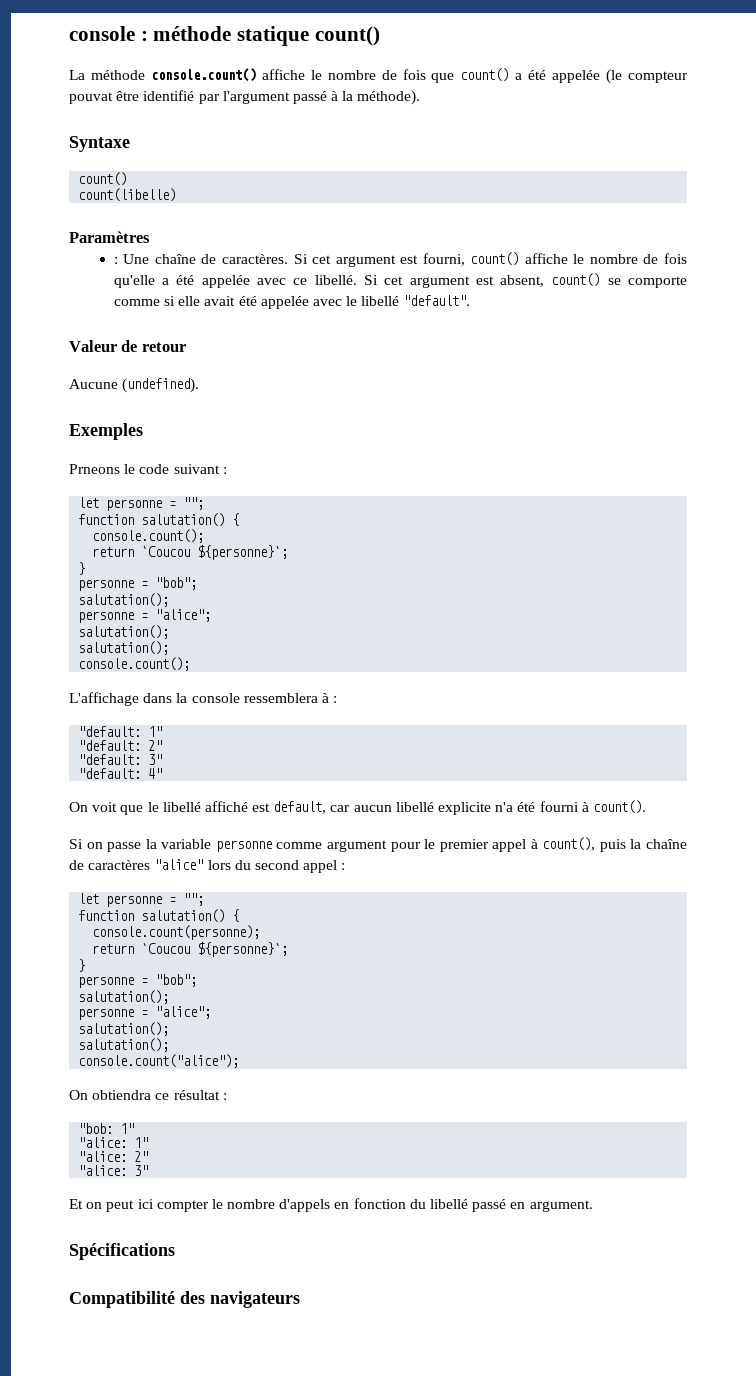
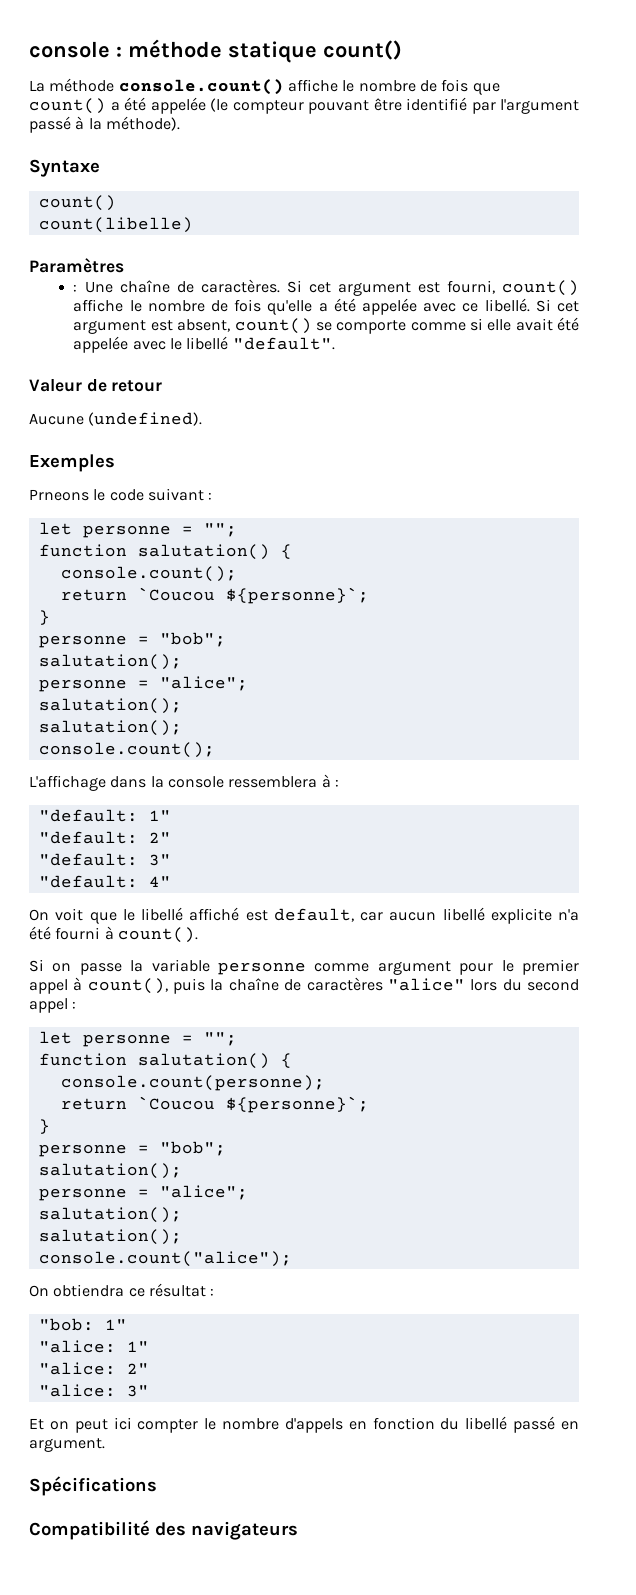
- La méthode console.count() affiche le nombre de fois que count() a été appelée (le compteur pouvat être identifié par l'argument passé à la méthode).
+ La méthode console.count() affiche le nombre de fois que count() a été appelée (le compteur pouvant être identifié par l'argument passé à la méthode).

